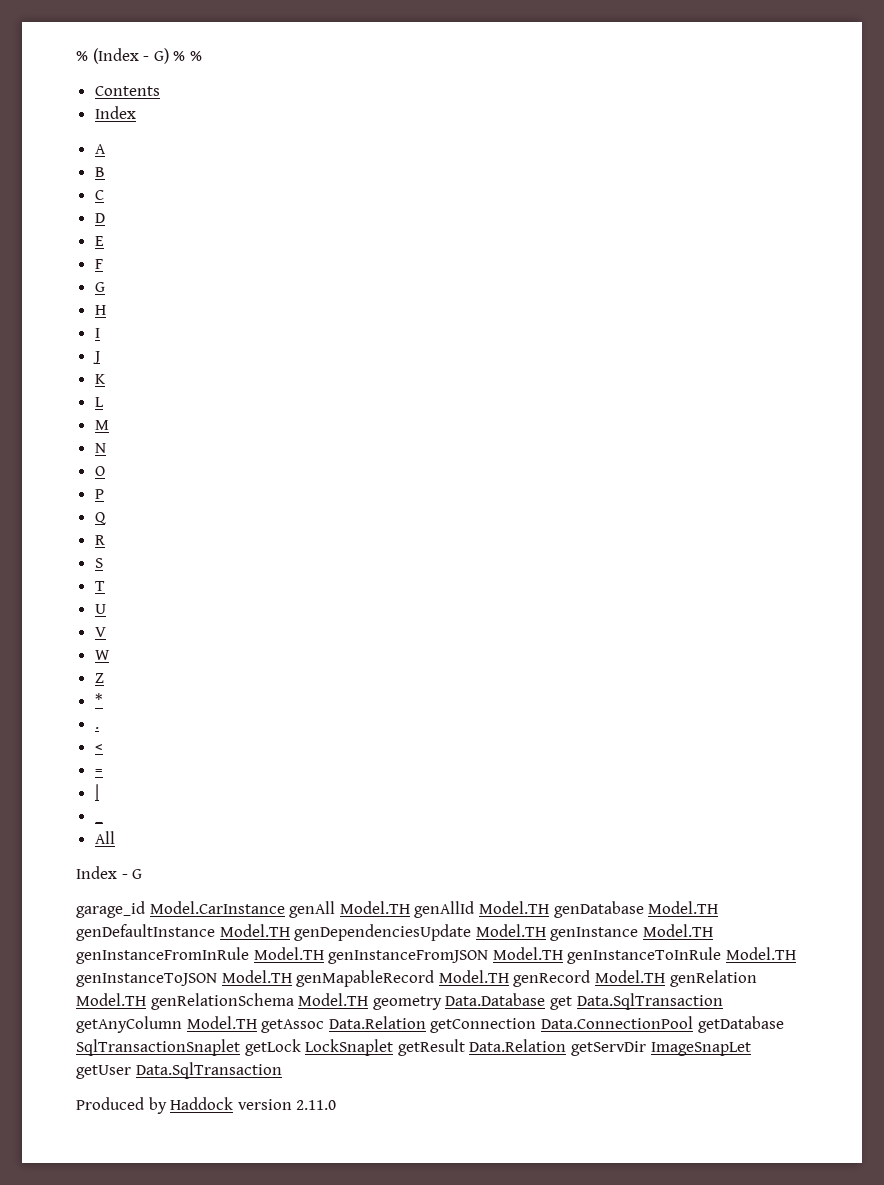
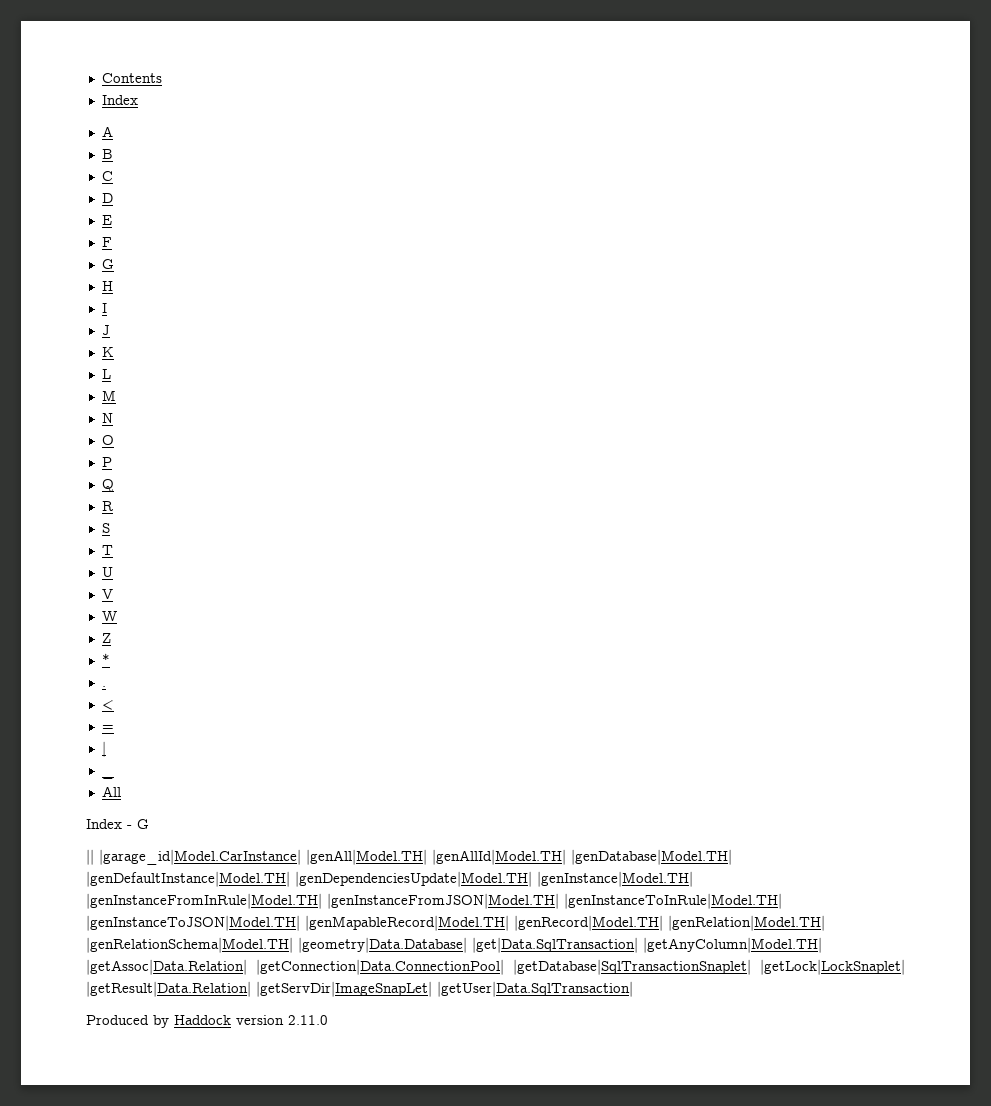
- % (Index - G) % %
- garage_id Model.CarInstance genAll Model.TH genAllId Model.TH genDatabase Model.TH genDefaultInstance Model.TH genDependenciesUpdate Model.TH genInstance Model.TH genInstanceFromInRule Model.TH genInstanceFromJSON Model.TH genInstanceToInRule Model.TH genInstanceToJSON Model.TH genMapableRecord Model.TH genRecord Model.TH genRelation Model.TH genRelationSchema Model.TH geometry Data.Database get Data.SqlTransaction getAnyColumn Model.TH getAssoc Data.Relation getConnection Data.ConnectionPool getDatabase SqlTransactionSnaplet getLock LockSnaplet getResult Data.Relation getServDir ImageSnapLet getUser Data.SqlTransaction
+ || |garage_id|Model.CarInstance| |genAll|Model.TH| |genAllId|Model.TH| |genDatabase|Model.TH| |genDefaultInstance|Model.TH| |genDependenciesUpdate|Model.TH| |genInstance|Model.TH| |genInstanceFromInRule|Model.TH| |genInstanceFromJSON|Model.TH| |genInstanceToInRule|Model.TH| |genInstanceToJSON|Model.TH| |genMapableRecord|Model.TH| |genRecord|Model.TH| |genRelation|Model.TH| |genRelationSchema|Model.TH| |geometry|Data.Database| |get|Data.SqlTransaction| |getAnyColumn|Model.TH| |getAssoc|Data.Relation| |getConnection|Data.ConnectionPool| |getDatabase|SqlTransactionSnaplet| |getLock|LockSnaplet| |getResult|Data.Relation| |getServDir|ImageSnapLet| |getUser|Data.SqlTransaction|

